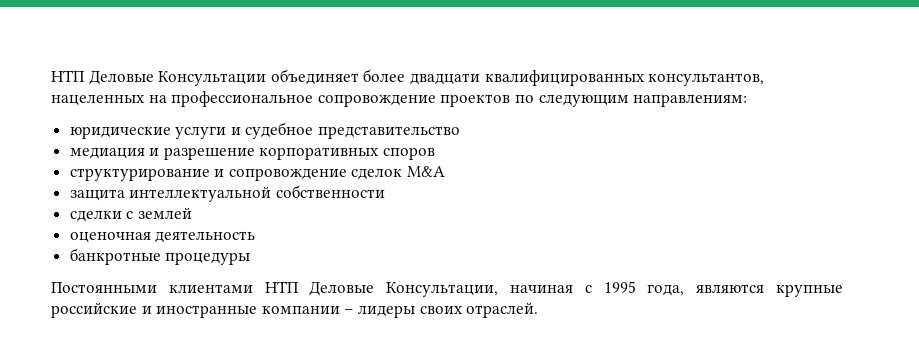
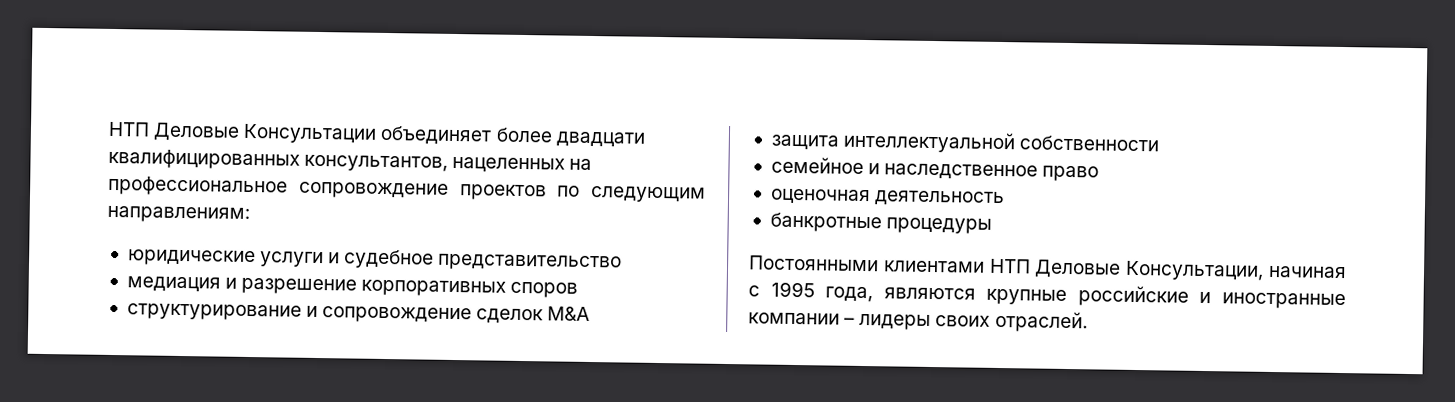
- сделки с землей
+ семейное и наследственное право

